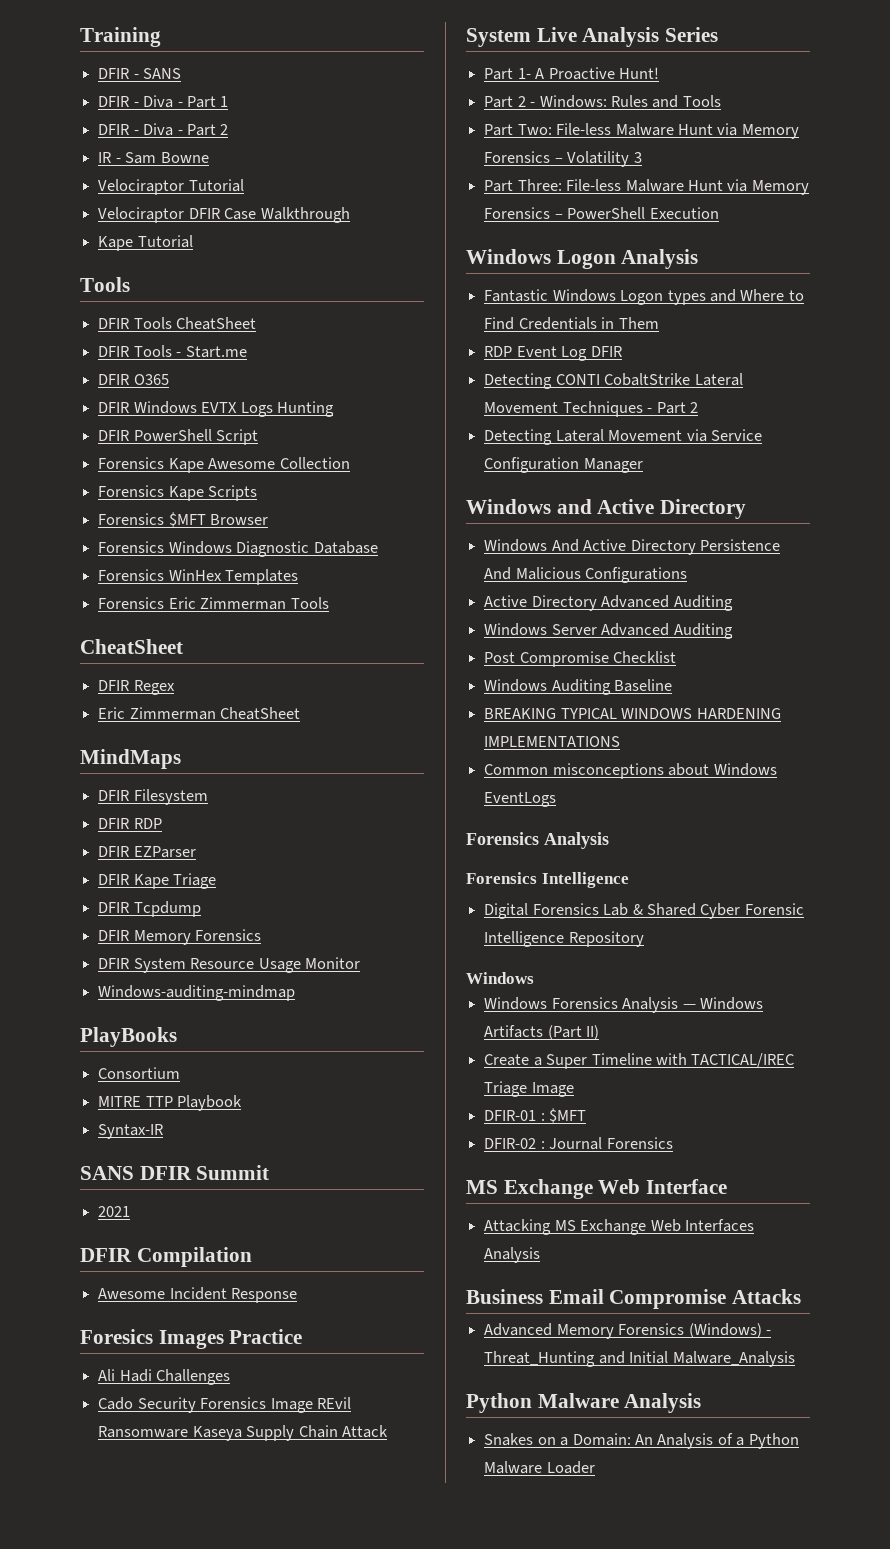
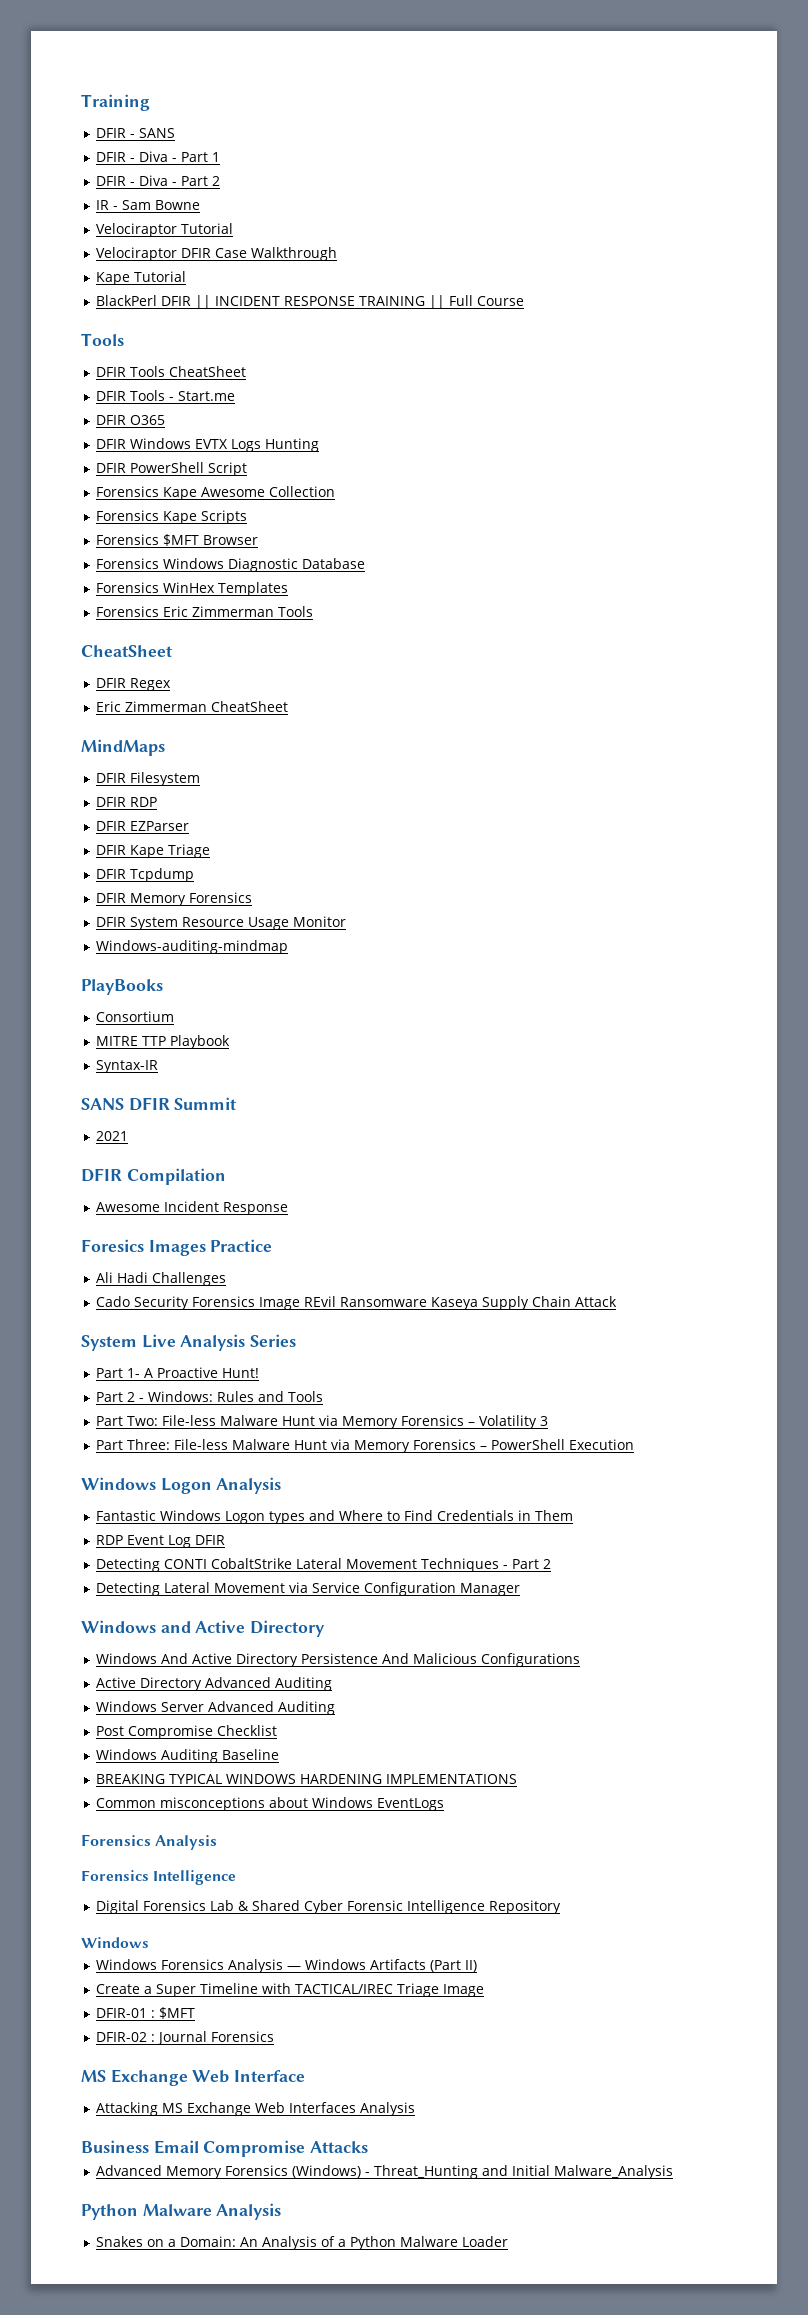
+ BlackPerl DFIR || INCIDENT RESPONSE TRAINING || Full Course

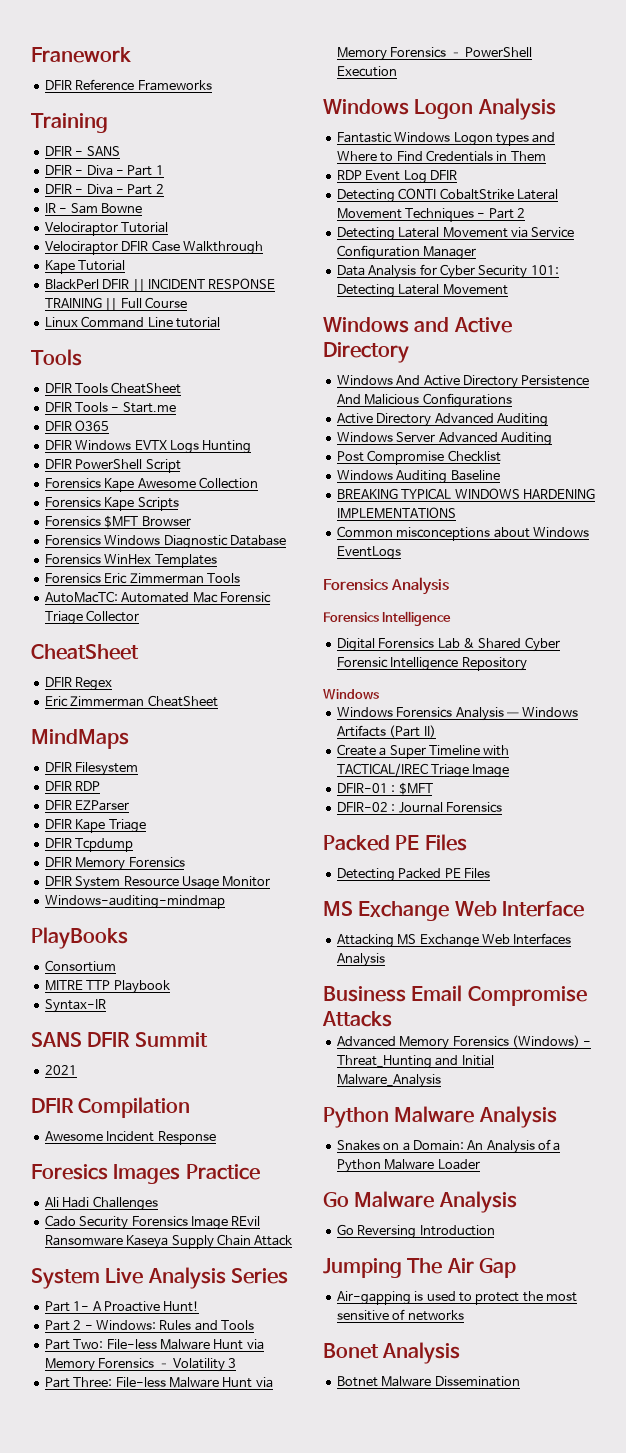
+ Franework
+ DFIR Reference Frameworks
+ Linux Command Line tutorial
+ AutoMacTC: Automated Mac Forensic Triage Collector
+ Data Analysis for Cyber Security 101: Detecting Lateral Movement
  DFIR-02 : Journal Forensics
+ Packed PE Files
+ Detecting Packed PE Files
+ Go Malware Analysis
+ Go Reversing Introduction
+ Jumping The Air Gap
+ Air-gapping is used to protect the most sensitive of networks
+ Bonet Analysis
+ Botnet Malware Dissemination

